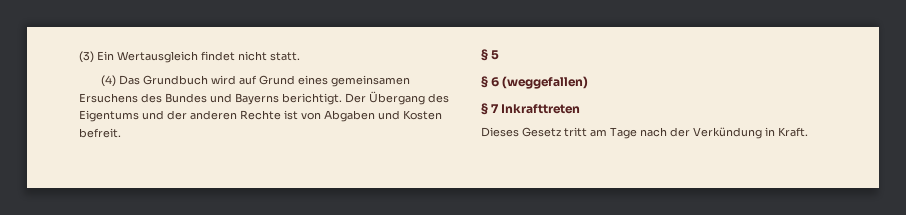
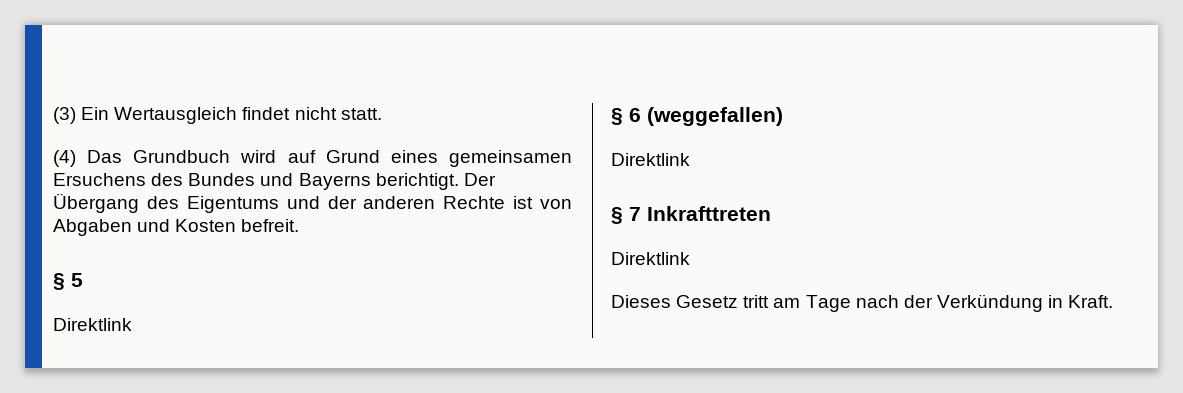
  § 5
+ Direktlink
  § 6 (weggefallen)
+ Direktlink
  § 7 Inkrafttreten
+ Direktlink

